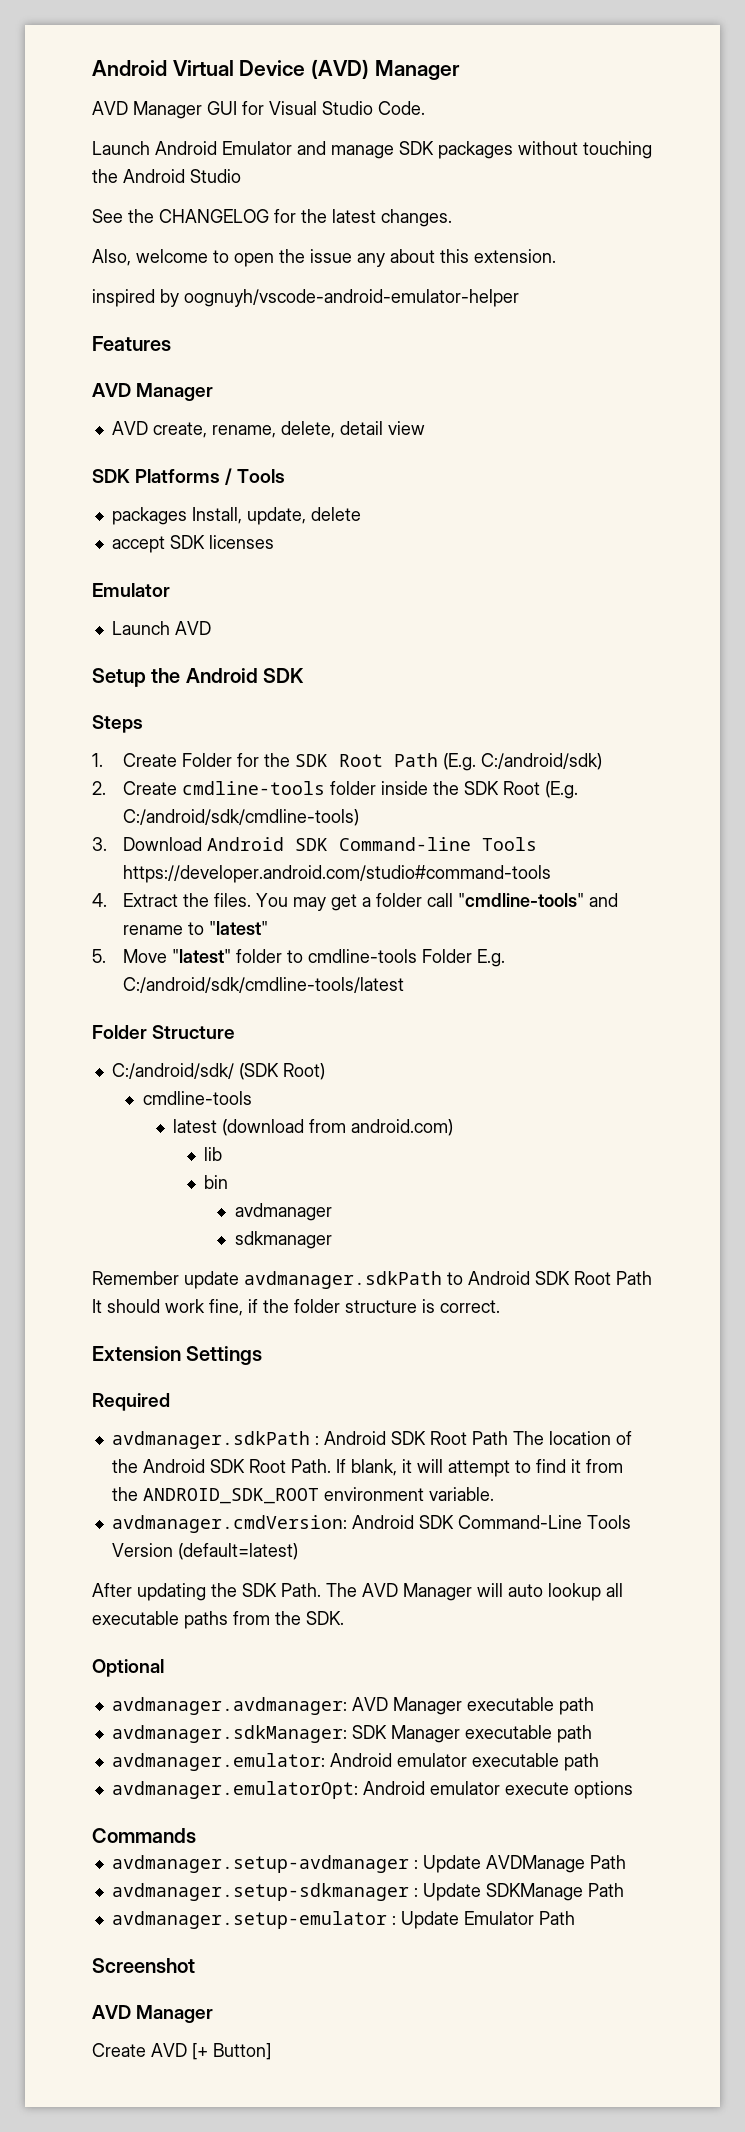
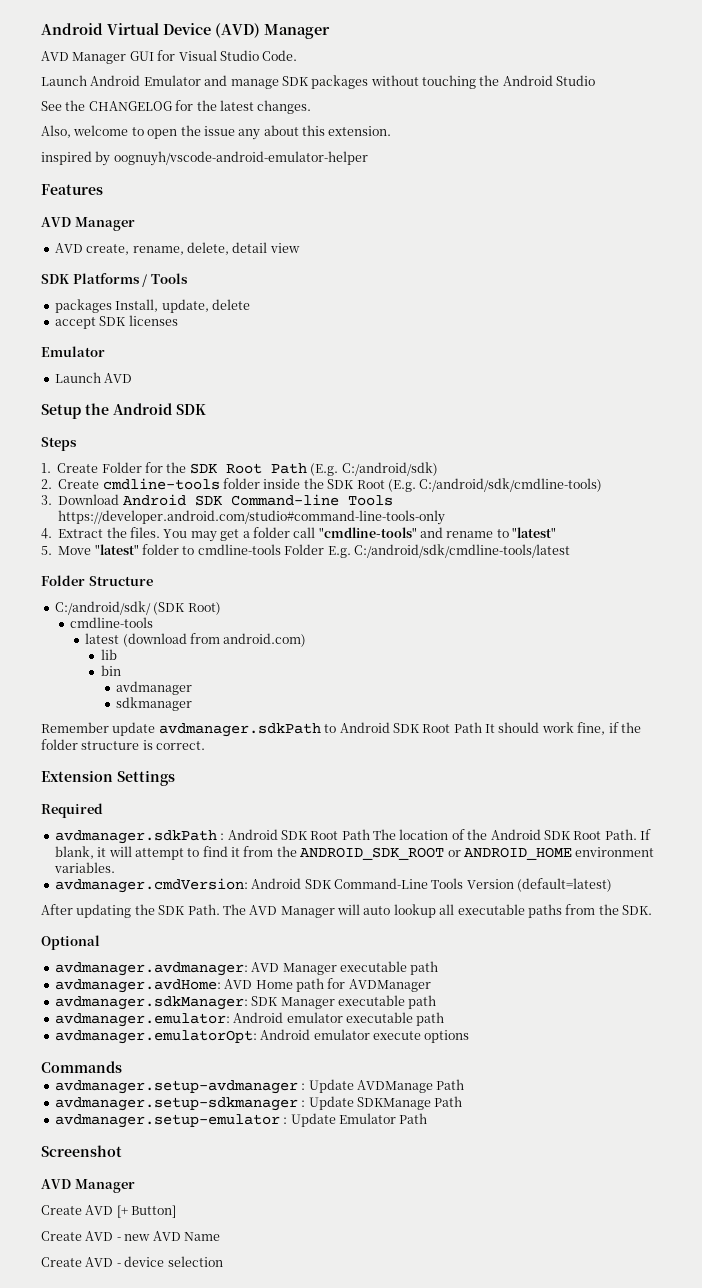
- 3. Download Android SDK Command-line Tools https://developer.android.com/studio#command-tools
+ 3. Download Android SDK Command-line Tools https://developer.android.com/studio#command-line-tools-only
- If blank, it will attempt to find it from the ANDROID_SDK_ROOT environment variable.
+ If blank, it will attempt to find it from the ANDROID_SDK_ROOT or ANDROID_HOME environment variables.
+ avdmanager.avdHome: AVD Home path for AVDManager
+ Create AVD - new AVD Name
+ Create AVD - device selection

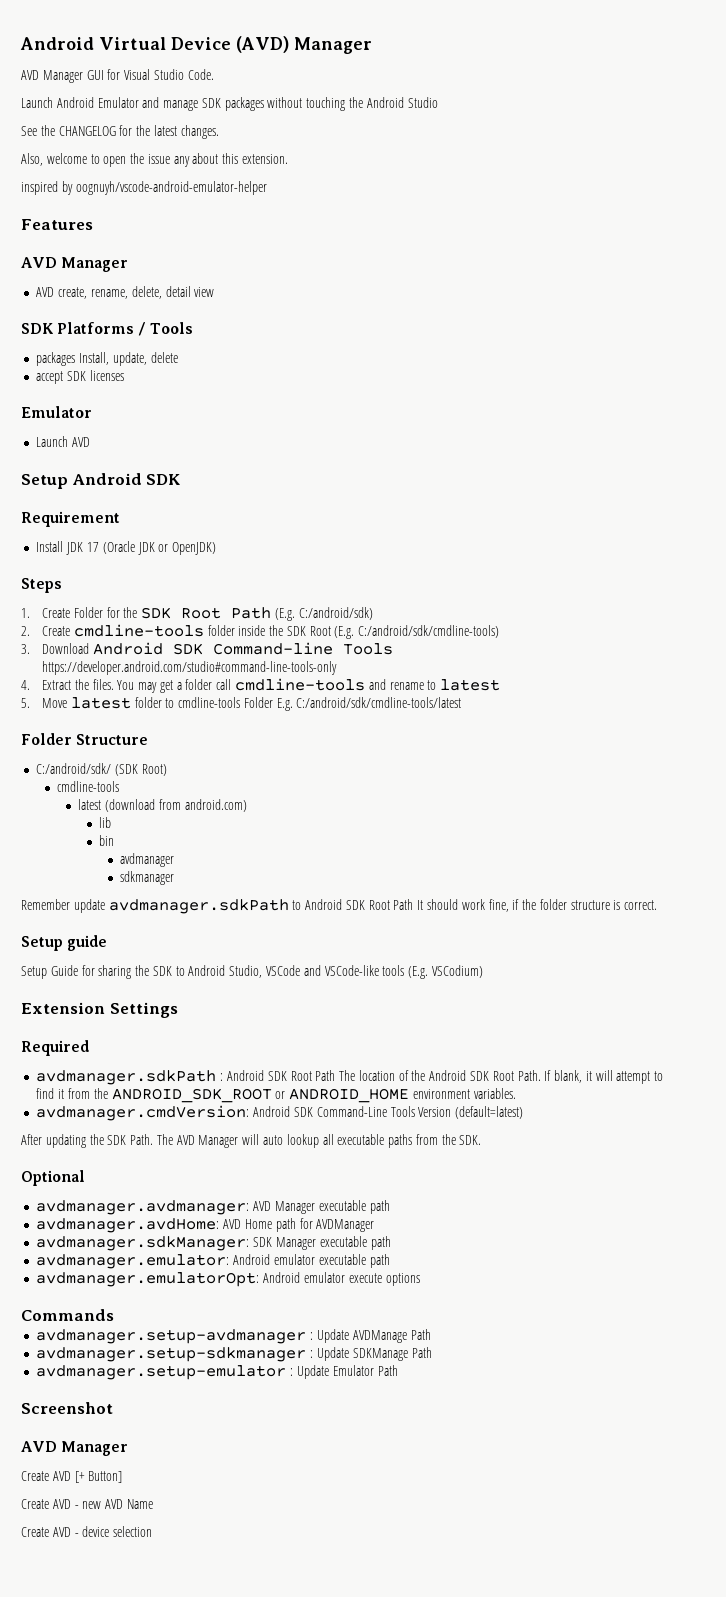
- Setup the Android SDK
+ Setup Android SDK
+ Requirement
+ Install JDK 17 (Oracle JDK or OpenJDK)
- You may get a folder call "cmdline-tools" and rename to "latest"
+ You may get a folder call cmdline-tools and rename to latest
- 5. Move "latest" folder to cmdline-tools Folder E.g. C:/android/sdk/cmdline-tools/latest
+ 5. Move latest folder to cmdline-tools Folder E.g. C:/android/sdk/cmdline-tools/latest
+ Setup guide
+ Setup Guide for sharing the SDK to Android Studio, VSCode and VSCode-like tools (E.g. VSCodium)

